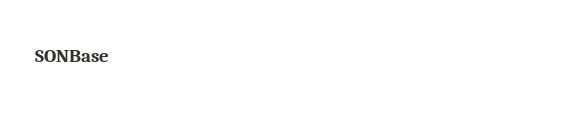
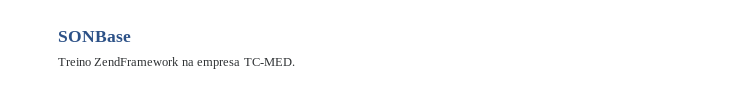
+ Treino ZendFramework na empresa TC-MED.

